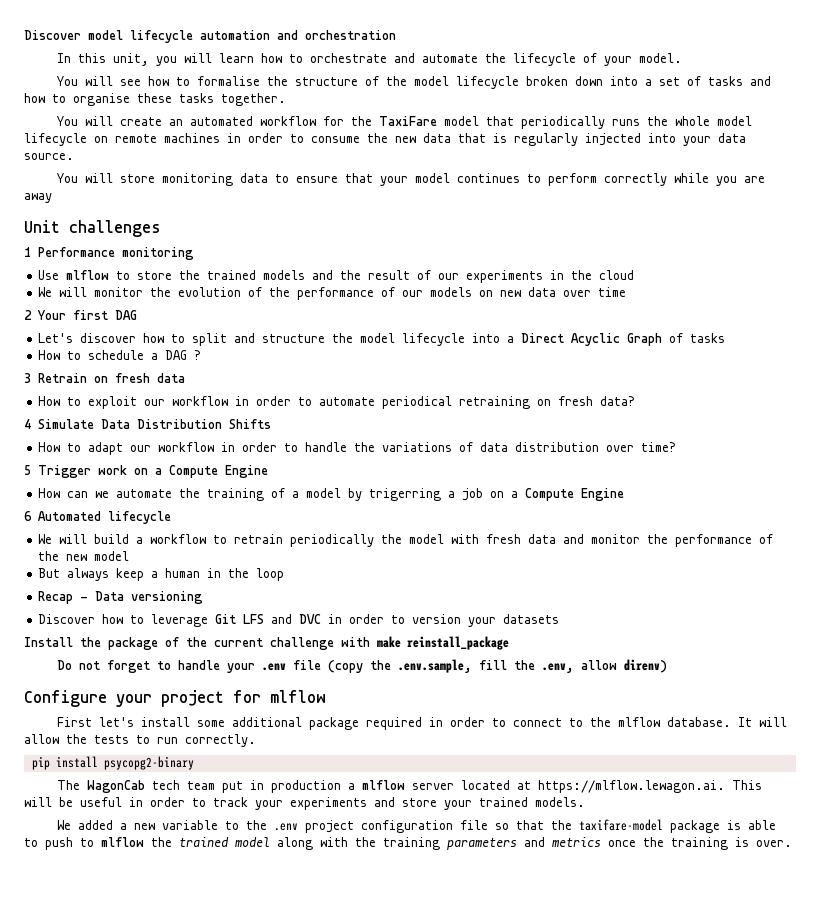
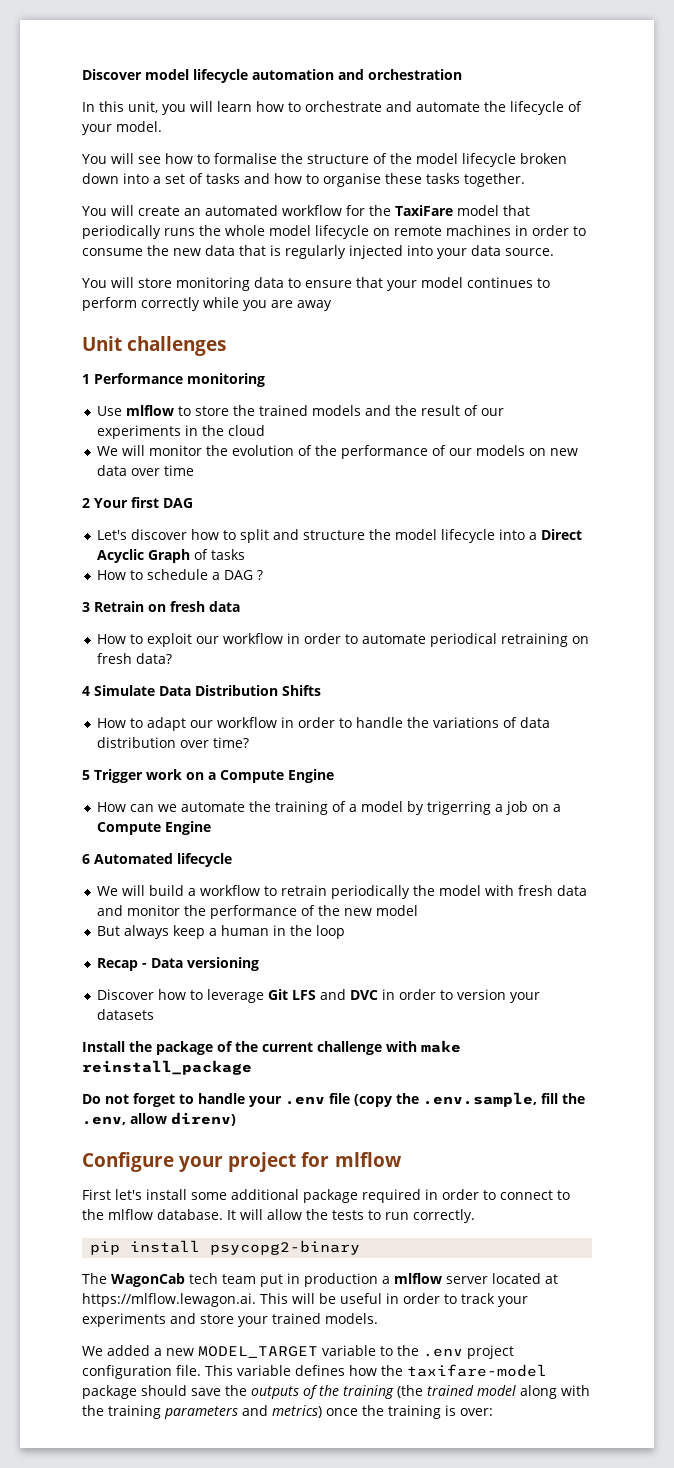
- We added a new variable to the .env project configuration file so that the taxifare-model package is able to push to mlflow the trained model along with the training parameters and metrics once the training is over.
+ We added a new MODEL_TARGET variable to the .env project configuration file. This variable defines how the taxifare-model package should save the outputs of the training (the trained model along with the training parameters and metrics) once the training is over:

